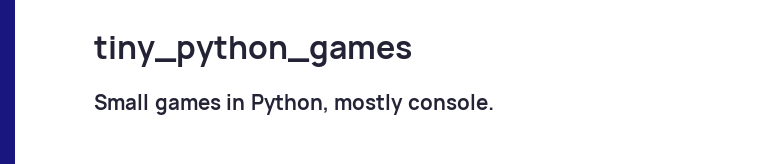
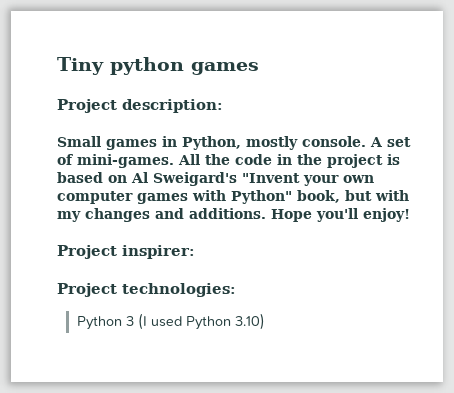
- tiny_python_games
+ Tiny python games
+ Project description:
+ A set of mini-games. All the code in the project is based on Al Sweigard's "Invent your own computer games with Python" book, but with my changes and additions. Hope you'll enjoy!
+ Project inspirer:
+ Project technologies:
+ Python 3 (I used Python 3.10)

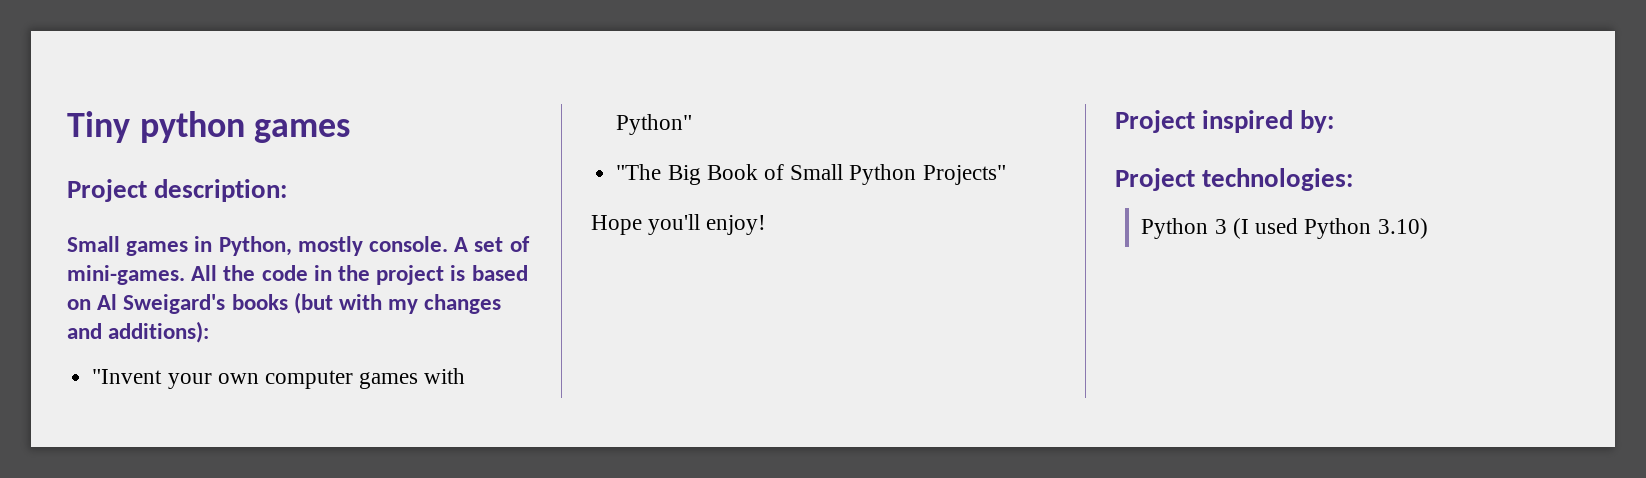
- All the code in the project is based on Al Sweigard's "Invent your own computer games with Python" book, but with my changes and additions. Hope you'll enjoy!
+ All the code in the project is based on Al Sweigard's books (but with my changes and additions):
+ "Invent your own computer games with Python"
+ "The Big Book of Small Python Projects"
+ Hope you'll enjoy!
- Project inspirer:
+ Project inspired by:

